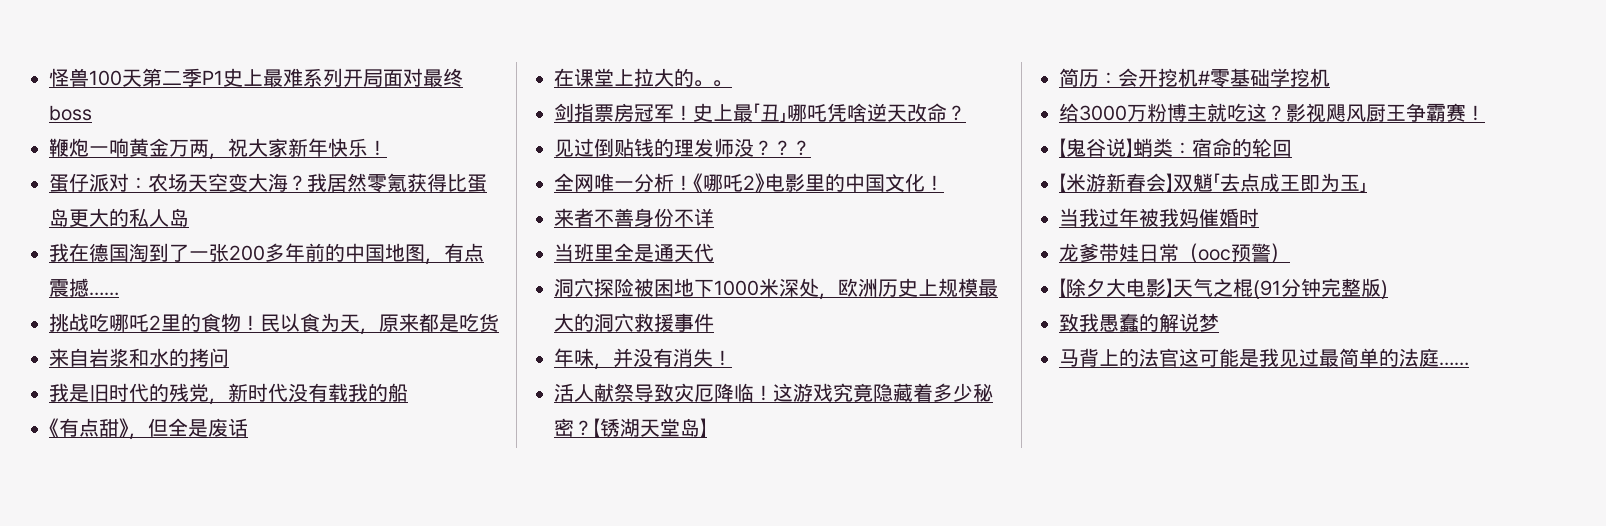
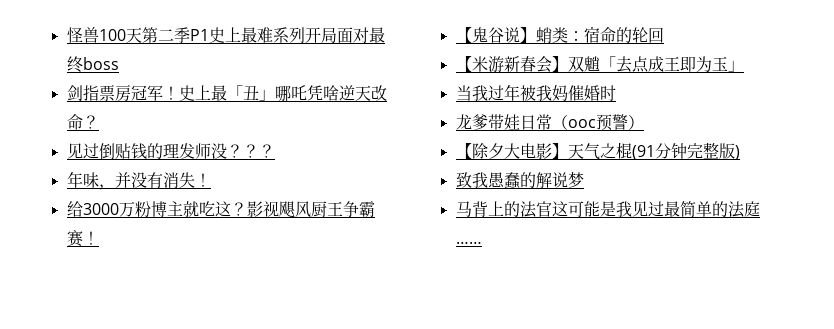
- 鞭炮一响黄金万两，祝大家新年快乐！
- 蛋仔派对：农场天空变大海？我居然零氪获得比蛋岛更大的私人岛
- 我在德国淘到了一张200多年前的中国地图，有点震撼……
- 挑战吃哪吒2里的食物！民以食为天，原来都是吃货
- 来自岩浆和水的拷问
- 我是旧时代的残党，新时代没有载我的船
- 《有点甜》，但全是废话
- 在课堂上拉大的。。
- 全网唯一分析！《哪吒2》电影里的中国文化！
- 来者不善身份不详
- 当班里全是通天代
- 洞穴探险被困地下1000米深处，欧洲历史上规模最大的洞穴救援事件
- 活人献祭导致灾厄降临！这游戏究竟隐藏着多少秘密？【锈湖天堂岛】
- 简历：会开挖机#零基础学挖机

